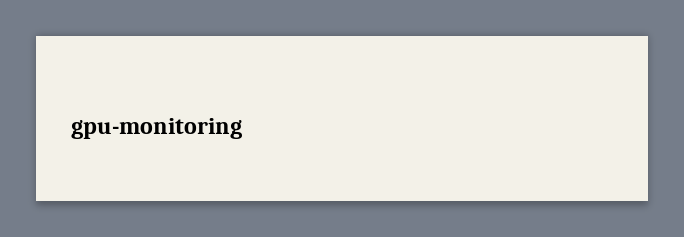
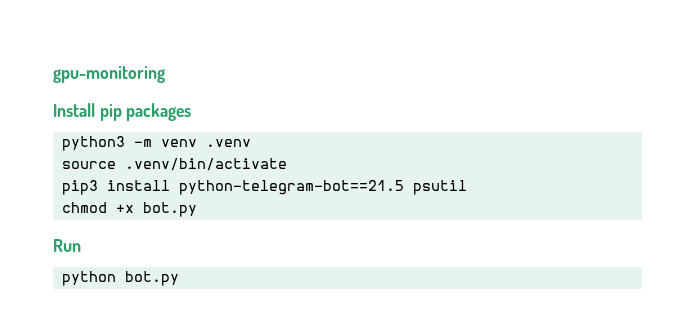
+ Install pip packages
+ python3 -m venv .venv
+ source .venv/bin/activate
+ pip3 install python-telegram-bot==21.5 psutil
+ chmod +x bot.py
+ Run
+ python bot.py

